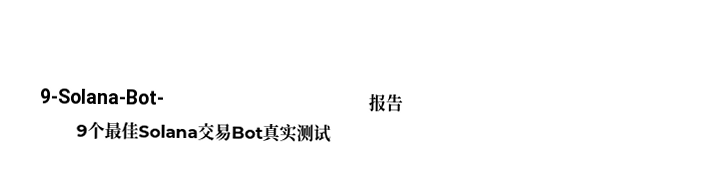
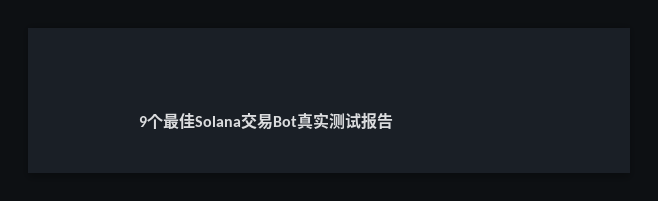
- 9-Solana-Bot-

